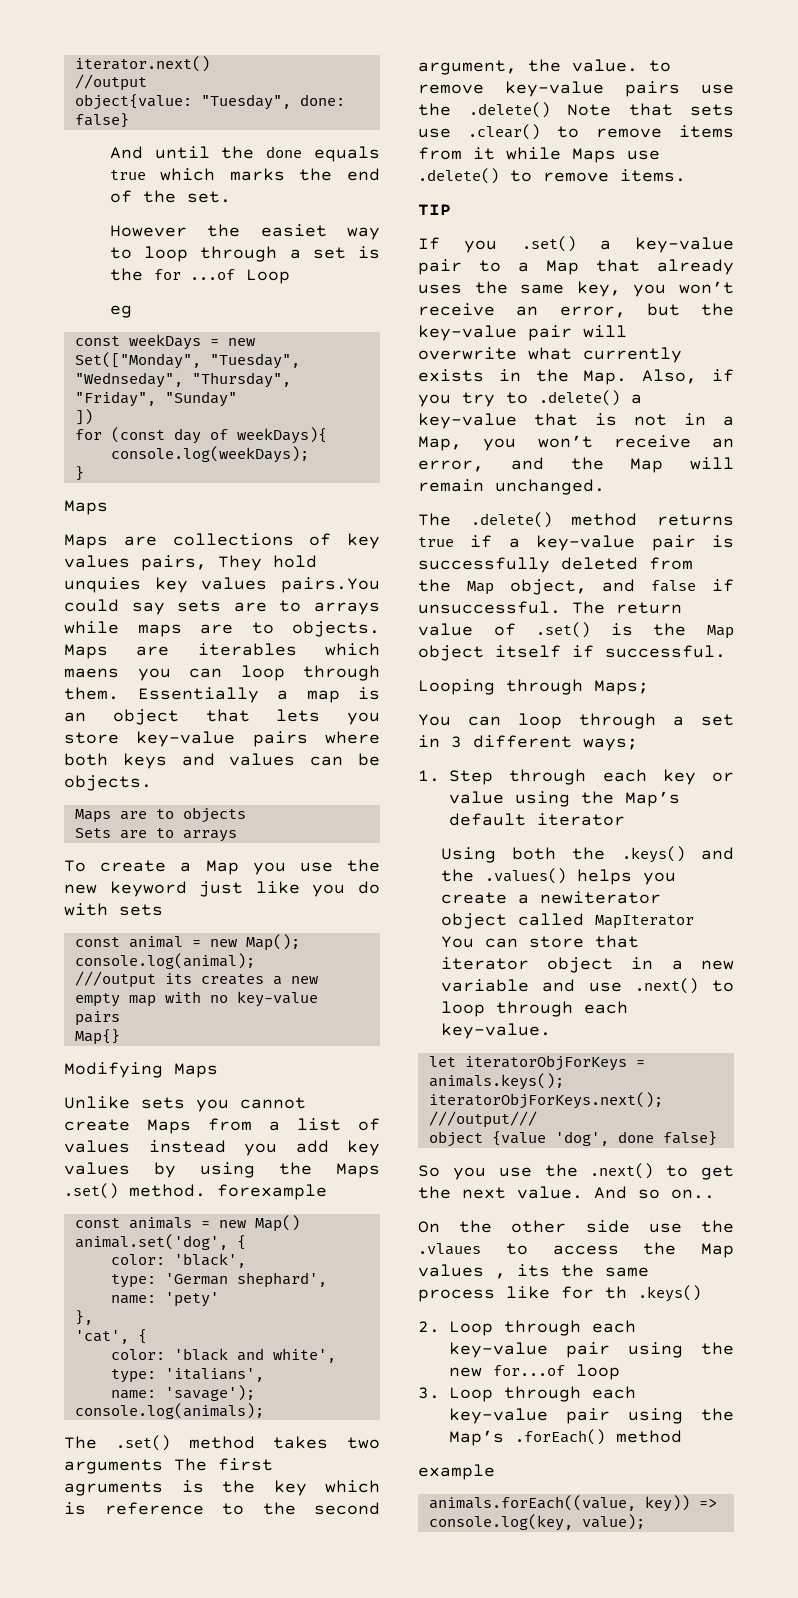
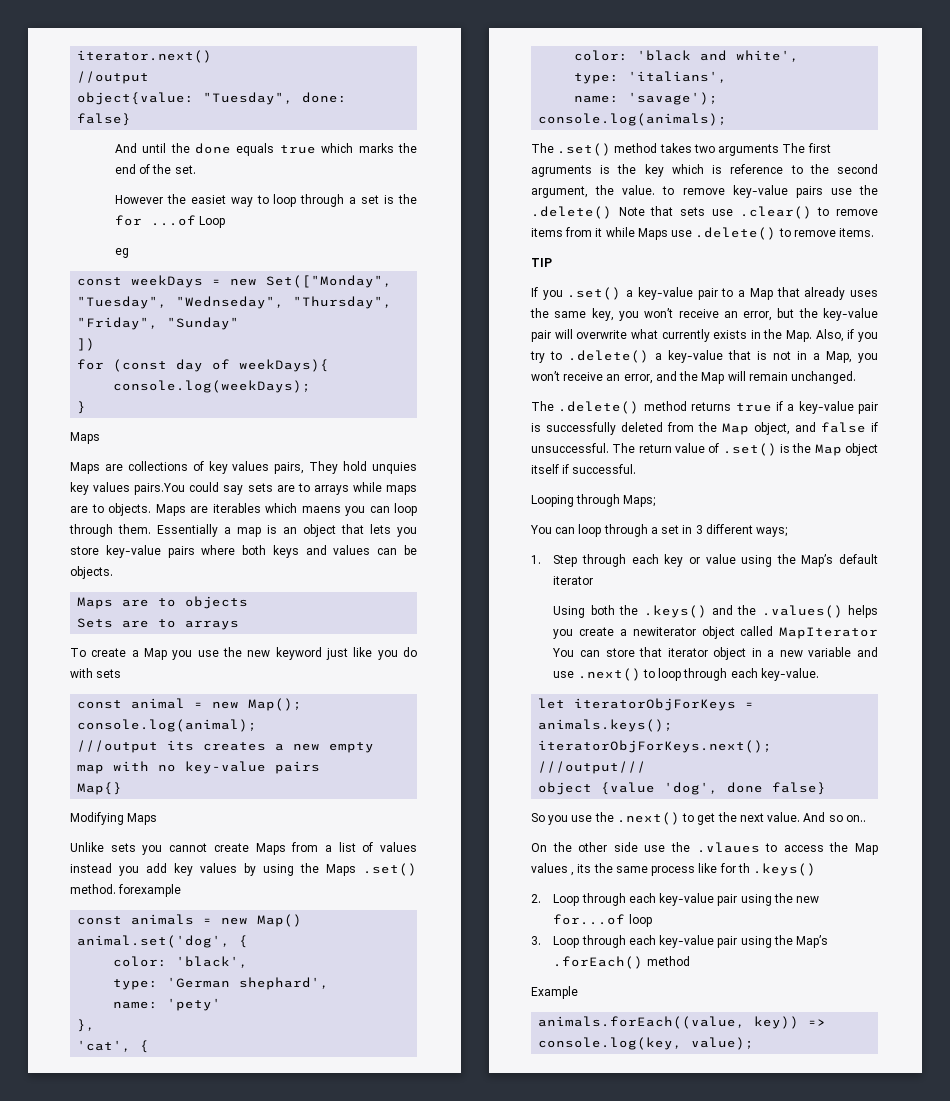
- example
+ Example

